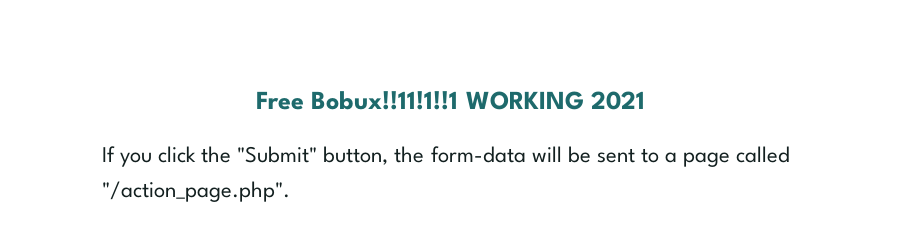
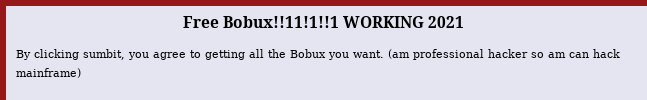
- If you click the "Submit" button, the form-data will be sent to a page called "/action_page.php".
+ By clicking sumbit, you agree to getting all the Bobux you want. (am professional hacker so am can hack mainframe)

